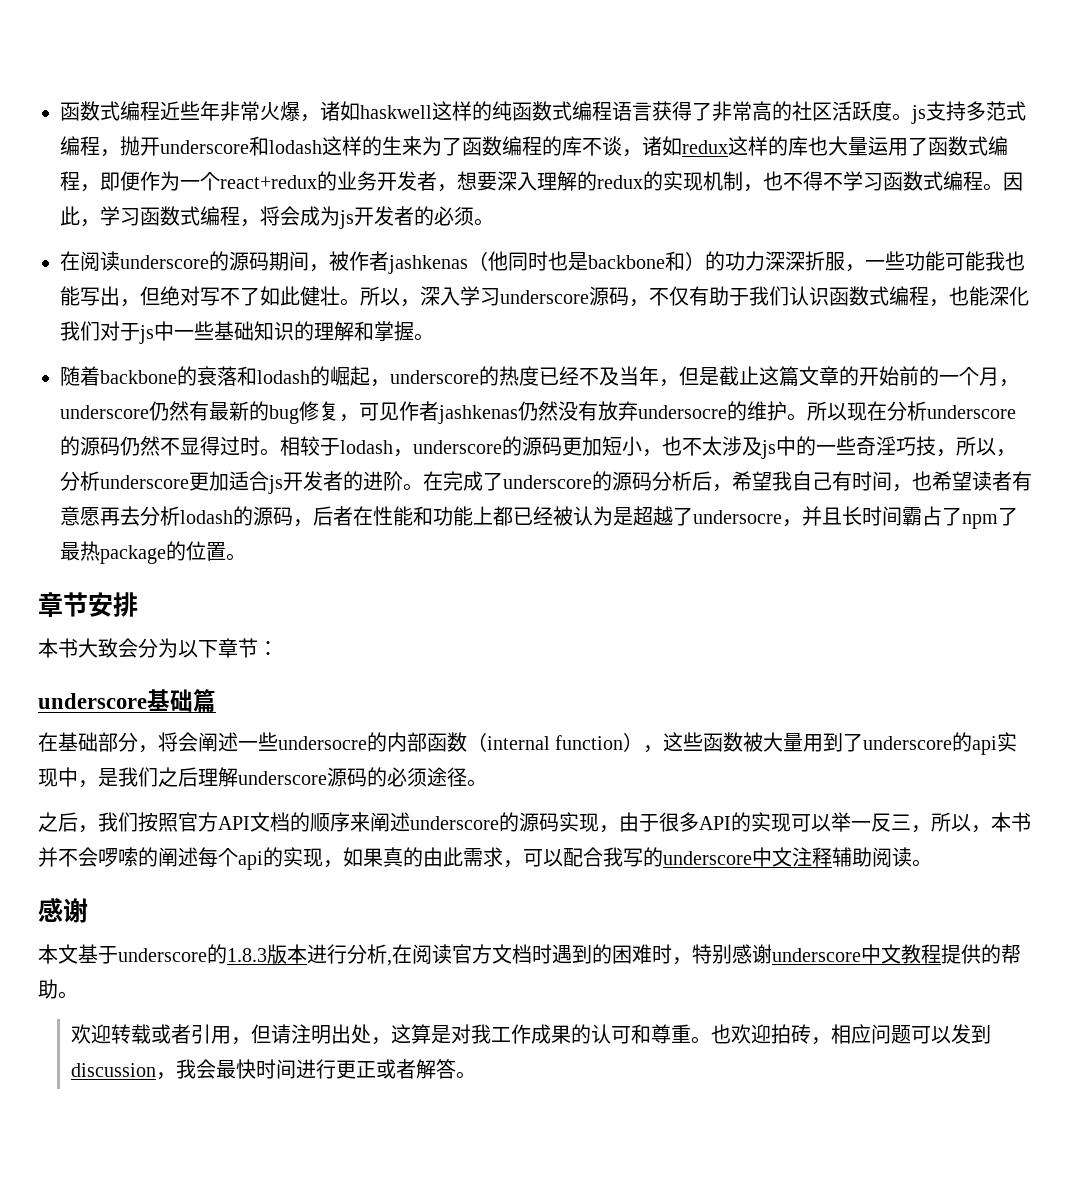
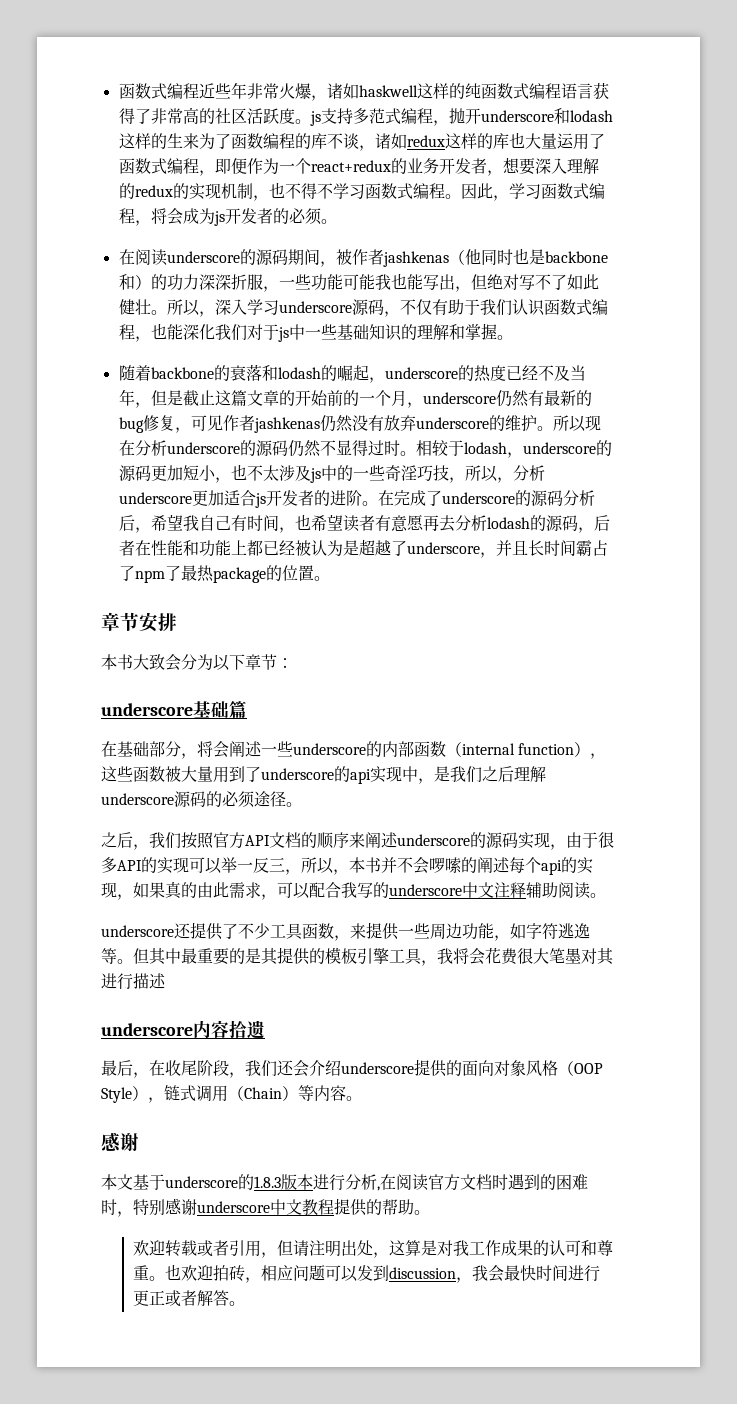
- 随着backbone的衰落和lodash的崛起，underscore的热度已经不及当年，但是截止这篇文章的开始前的一个月，underscore仍然有最新的bug修复，可见作者jashkenas仍然没有放弃undersocre的维护。
+ 随着backbone的衰落和lodash的崛起，underscore的热度已经不及当年，但是截止这篇文章的开始前的一个月，underscore仍然有最新的bug修复，可见作者jashkenas仍然没有放弃underscore的维护。
- 在完成了underscore的源码分析后，希望我自己有时间，也希望读者有意愿再去分析lodash的源码，后者在性能和功能上都已经被认为是超越了undersocre，并且长时间霸占了npm了最热package的位置。
+ 在完成了underscore的源码分析后，希望我自己有时间，也希望读者有意愿再去分析lodash的源码，后者在性能和功能上都已经被认为是超越了underscore，并且长时间霸占了npm了最热package的位置。
- 在基础部分，将会阐述一些undersocre的内部函数（internal function），这些函数被大量用到了underscore的api实现中，是我们之后理解underscore源码的必须途径。
+ 在基础部分，将会阐述一些underscore的内部函数（internal function），这些函数被大量用到了underscore的api实现中，是我们之后理解underscore源码的必须途径。
+ underscore还提供了不少工具函数，来提供一些周边功能，如字符逃逸等。但其中最重要的是其提供的模板引擎工具，我将会花费很大笔墨对其进行描述
+ underscore内容拾遗
+ 最后，在收尾阶段，我们还会介绍underscore提供的面向对象风格（OOP Style），链式调用（Chain）等内容。

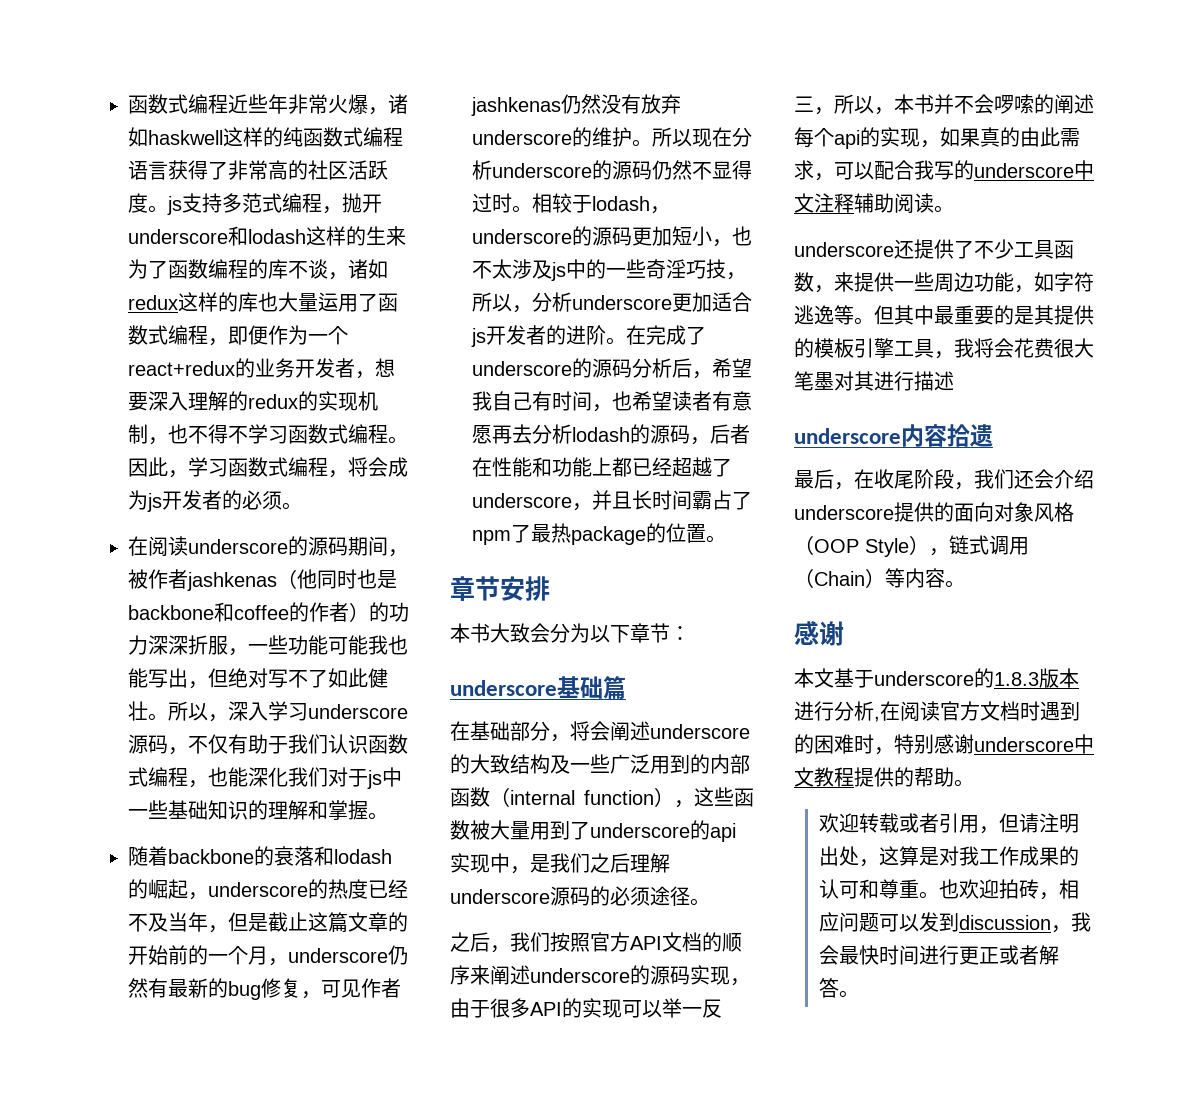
- 在阅读underscore的源码期间，被作者jashkenas（他同时也是backbone和）的功力深深折服，一些功能可能我也能写出，但绝对写不了如此健壮。
+ 在阅读underscore的源码期间，被作者jashkenas（他同时也是backbone和coffee的作者）的功力深深折服，一些功能可能我也能写出，但绝对写不了如此健壮。
- 在完成了underscore的源码分析后，希望我自己有时间，也希望读者有意愿再去分析lodash的源码，后者在性能和功能上都已经被认为是超越了underscore，并且长时间霸占了npm了最热package的位置。
+ 在完成了underscore的源码分析后，希望我自己有时间，也希望读者有意愿再去分析lodash的源码，后者在性能和功能上都已经超越了underscore，并且长时间霸占了npm了最热package的位置。
- 在基础部分，将会阐述一些underscore的内部函数（internal function），这些函数被大量用到了underscore的api实现中，是我们之后理解underscore源码的必须途径。
+ 在基础部分，将会阐述underscore的大致结构及一些广泛用到的内部函数（internal function），这些函数被大量用到了underscore的api实现中，是我们之后理解underscore源码的必须途径。

